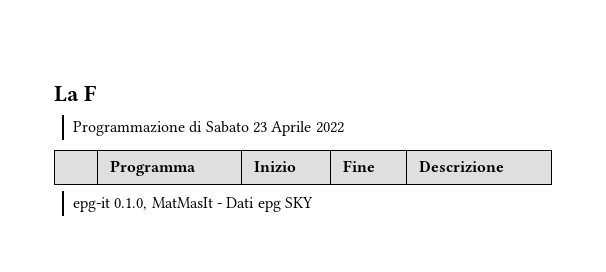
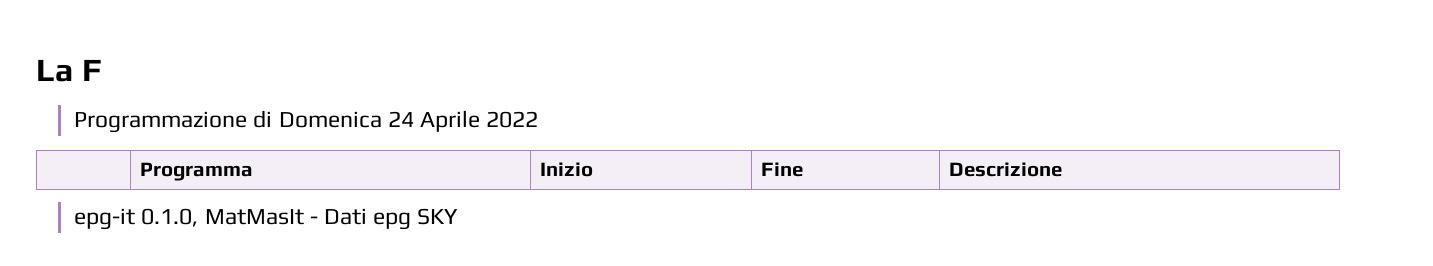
- Programmazione di Sabato 23 Aprile 2022
+ Programmazione di Domenica 24 Aprile 2022

